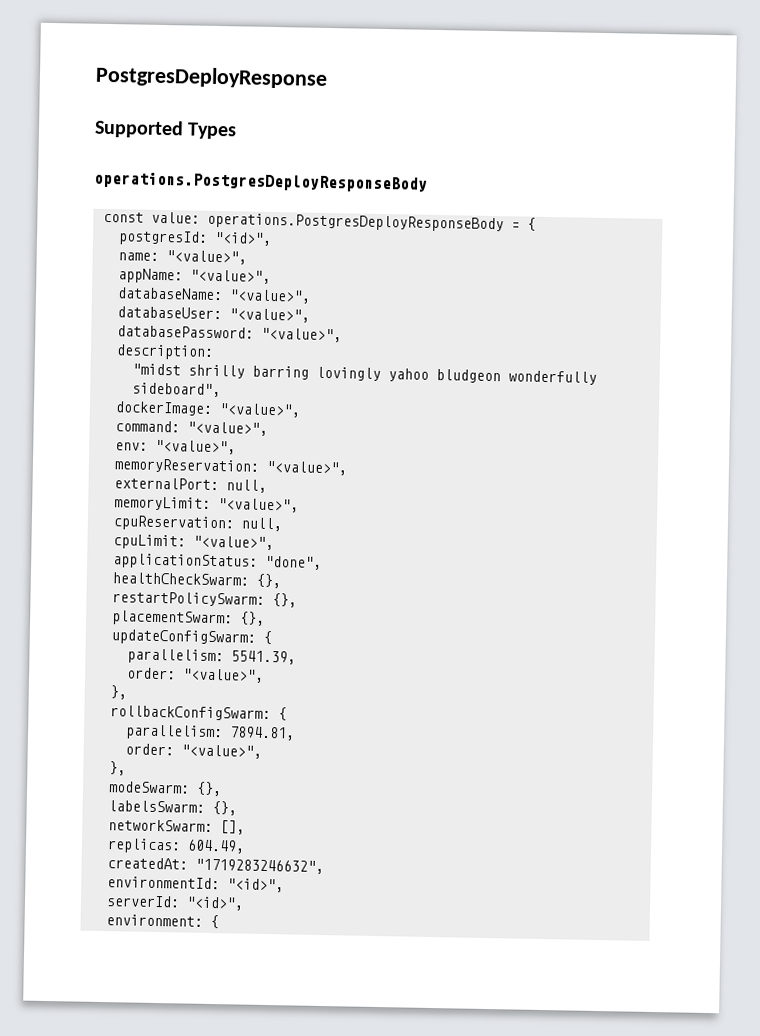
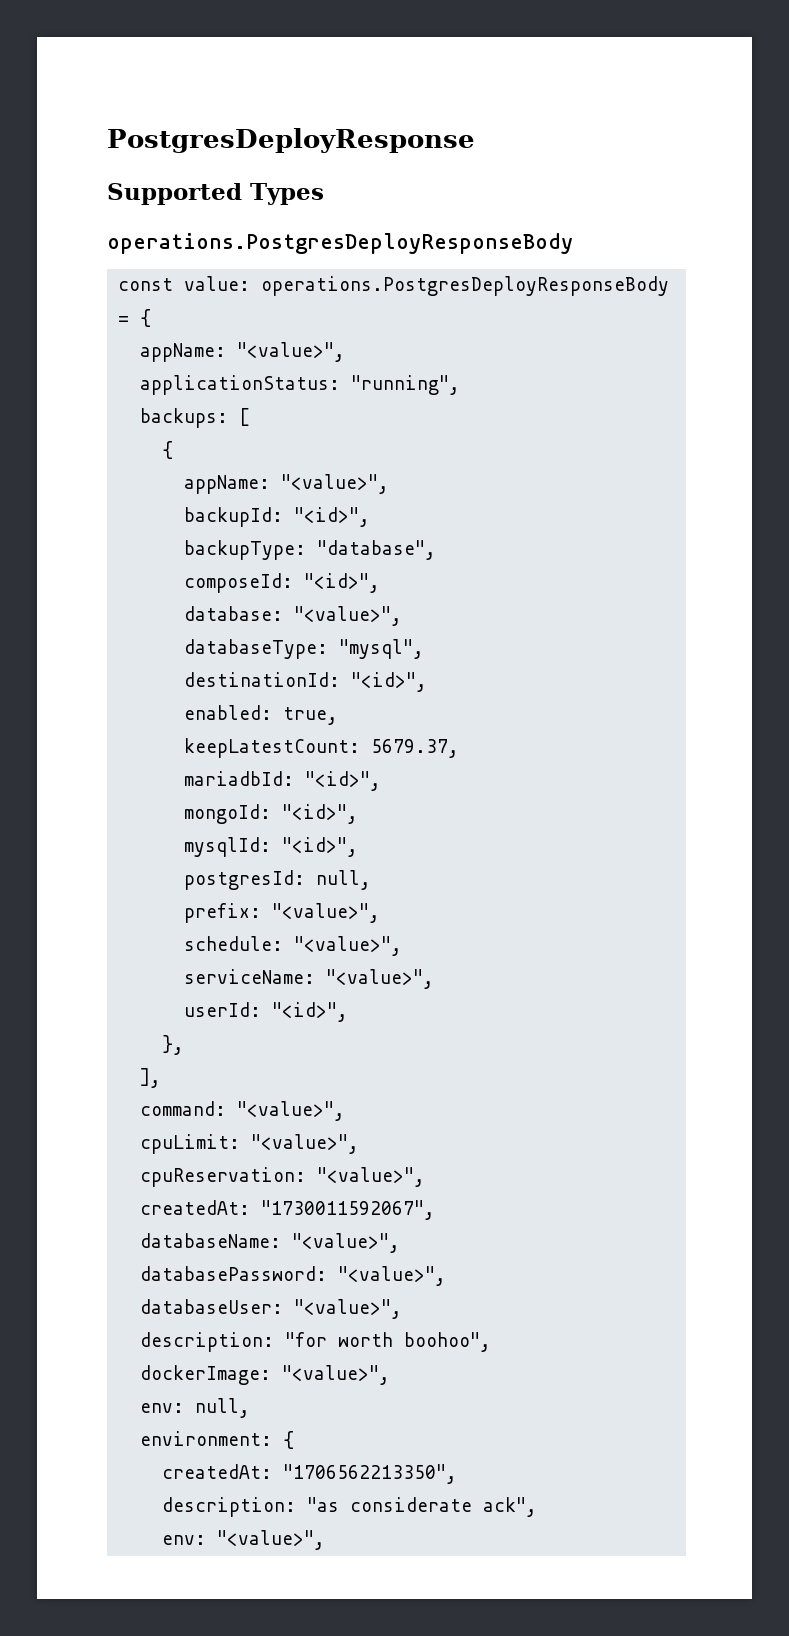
  const value: operations.PostgresDeployResponseBody = {
- postgresId: "<id>",
- name: "<value>",
  appName: "<value>",
+ applicationStatus: "running",
+ backups: [
+ {
+ appName: "<value>",
+ backupId: "<id>",
+ backupType: "database",
+ composeId: "<id>",
+ database: "<value>",
+ databaseType: "mysql",
+ destinationId: "<id>",
+ enabled: true,
+ keepLatestCount: 5679.37,
+ mariadbId: "<id>",
+ mongoId: "<id>",
+ mysqlId: "<id>",
+ postgresId: null,
+ prefix: "<value>",
+ schedule: "<value>",
+ serviceName: "<value>",
+ userId: "<id>",
+ },
+ ],
+ command: "<value>",
+ cpuLimit: "<value>",
+ cpuReservation: "<value>",
+ createdAt: "1730011592067",
+ databasePassword: "<value>",
- databasePassword: "<value>",
- description:
- "midst shrilly barring lovingly yahoo bludgeon wonderfully sideboard",
+ description: "for worth boohoo",
  dockerImage: "<value>",
- command: "<value>",
+ env: null,
+ environment: {
+ createdAt: "1706562213350",
+ description: "as considerate ack",
  env: "<value>",
- memoryReservation: "<value>",
- externalPort: null,
- memoryLimit: "<value>",
- cpuReservation: null,
- cpuLimit: "<value>",
- applicationStatus: "done",
- healthCheckSwarm: {},
- restartPolicySwarm: {},
- placementSwarm: {},
- updateConfigSwarm: {
- parallelism: 5541.39,
- order: "<value>",
- },
- rollbackConfigSwarm: {
- parallelism: 7894.81,
- order: "<value>",
- },
- modeSwarm: {},
- labelsSwarm: {},
- networkSwarm: [],
- replicas: 604.49,
- createdAt: "1719283246632",
- environmentId: "<id>",
- serverId: "<id>",
- environment: {

